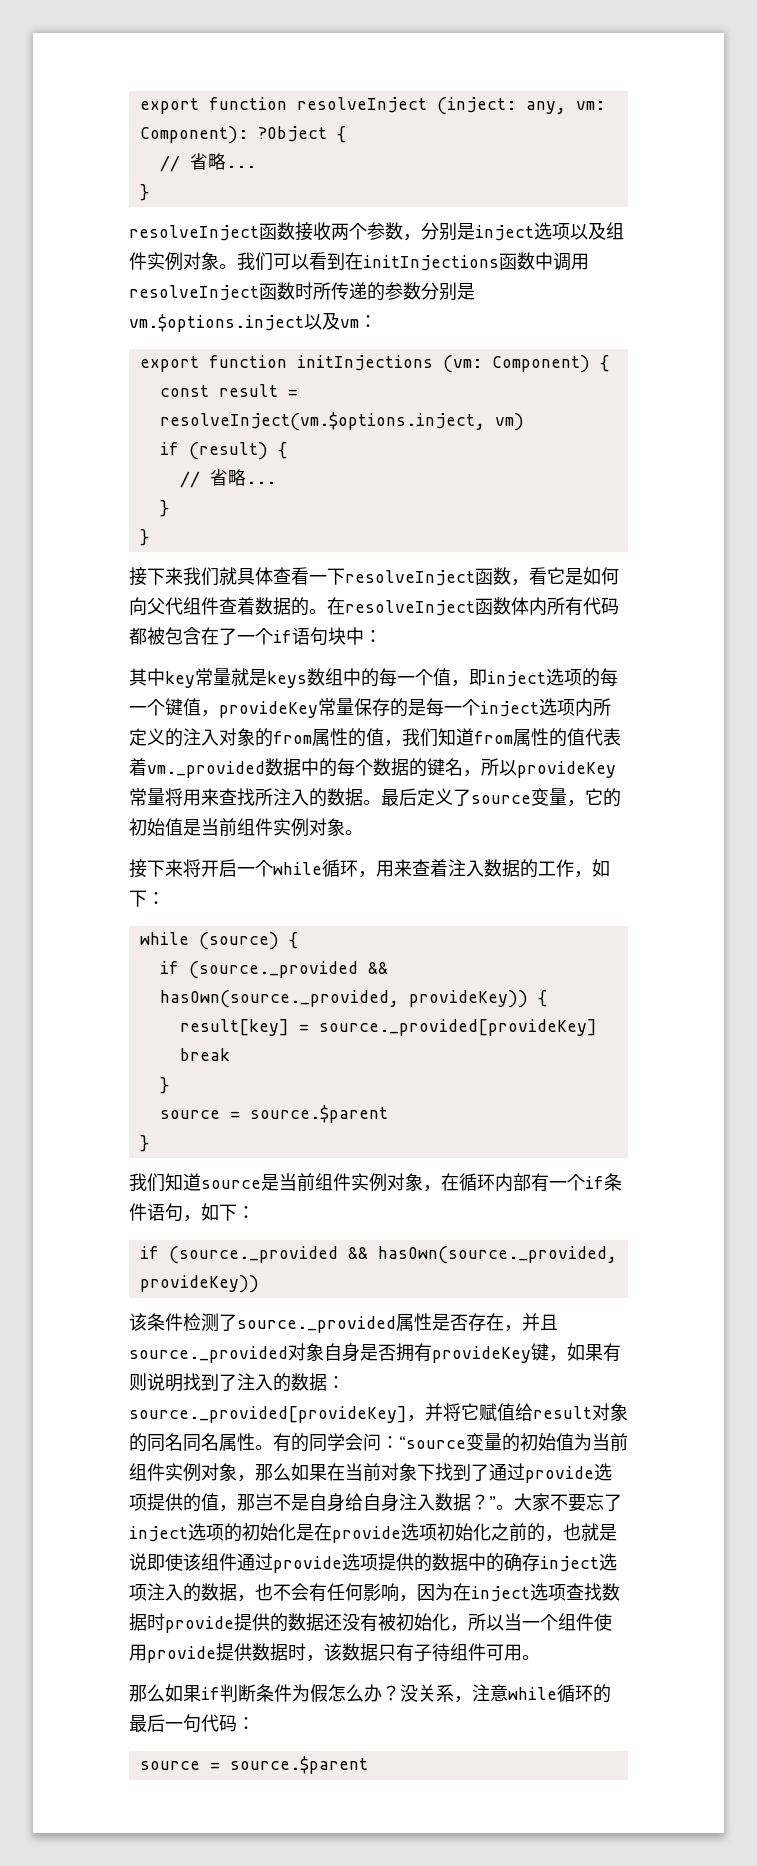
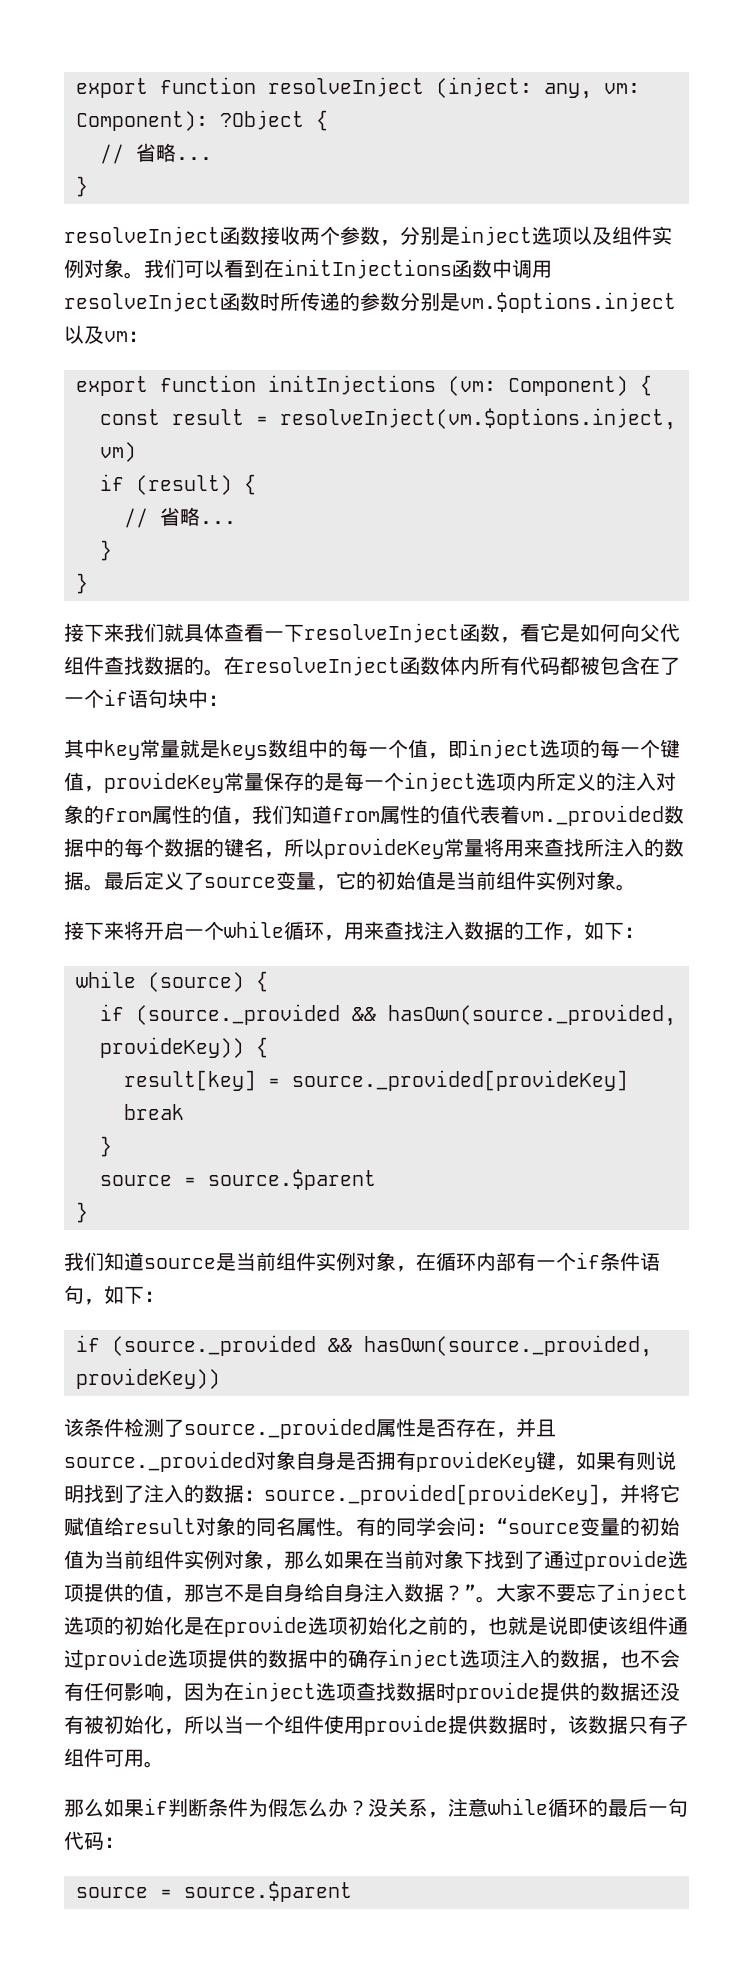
- 接下来我们就具体查看一下resolveInject函数，看它是如何向父代组件查着数据的。
+ 接下来我们就具体查看一下resolveInject函数，看它是如何向父代组件查找数据的。
- 接下来将开启一个while循环，用来查着注入数据的工作，如下：
+ 接下来将开启一个while循环，用来查找注入数据的工作，如下：
- 该条件检测了source._provided属性是否存在，并且source._provided对象自身是否拥有provideKey键，如果有则说明找到了注入的数据：source._provided[provideKey]，并将它赋值给result对象的同名同名属性。
+ 该条件检测了source._provided属性是否存在，并且source._provided对象自身是否拥有provideKey键，如果有则说明找到了注入的数据：source._provided[provideKey]，并将它赋值给result对象的同名属性。
- 大家不要忘了inject选项的初始化是在provide选项初始化之前的，也就是说即使该组件通过provide选项提供的数据中的确存inject选项注入的数据，也不会有任何影响，因为在inject选项查找数据时provide提供的数据还没有被初始化，所以当一个组件使用provide提供数据时，该数据只有子待组件可用。
+ 大家不要忘了inject选项的初始化是在provide选项初始化之前的，也就是说即使该组件通过provide选项提供的数据中的确存inject选项注入的数据，也不会有任何影响，因为在inject选项查找数据时provide提供的数据还没有被初始化，所以当一个组件使用provide提供数据时，该数据只有子组件可用。

